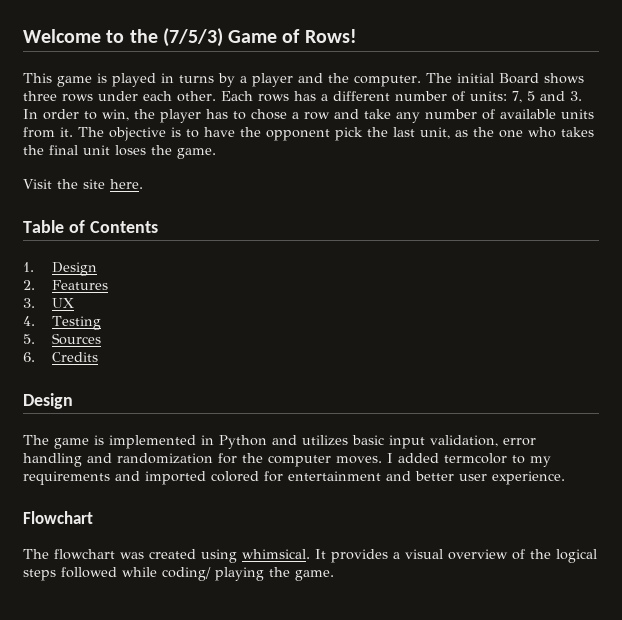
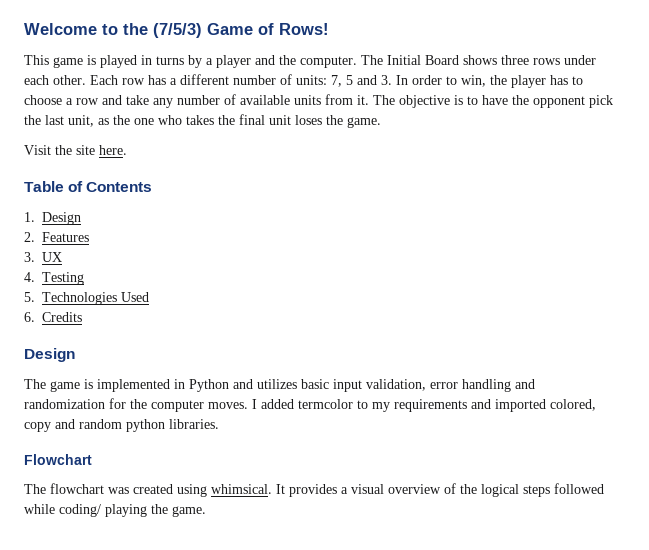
- The initial Board shows three rows under each other.
+ The Initial Board shows three rows under each other.
- Each rows has a different number of units: 7, 5 and 3. In order to win, the player has to chose a row and take any number of available units from it.
+ Each row has a different number of units: 7, 5 and 3. In order to win, the player has to choose a row and take any number of available units from it.
- 5. Sources
+ 5. Technologies Used
- I added termcolor to my requirements and imported colored for entertainment and better user experience.
+ I added termcolor to my requirements and imported colored, copy and random python libraries.

